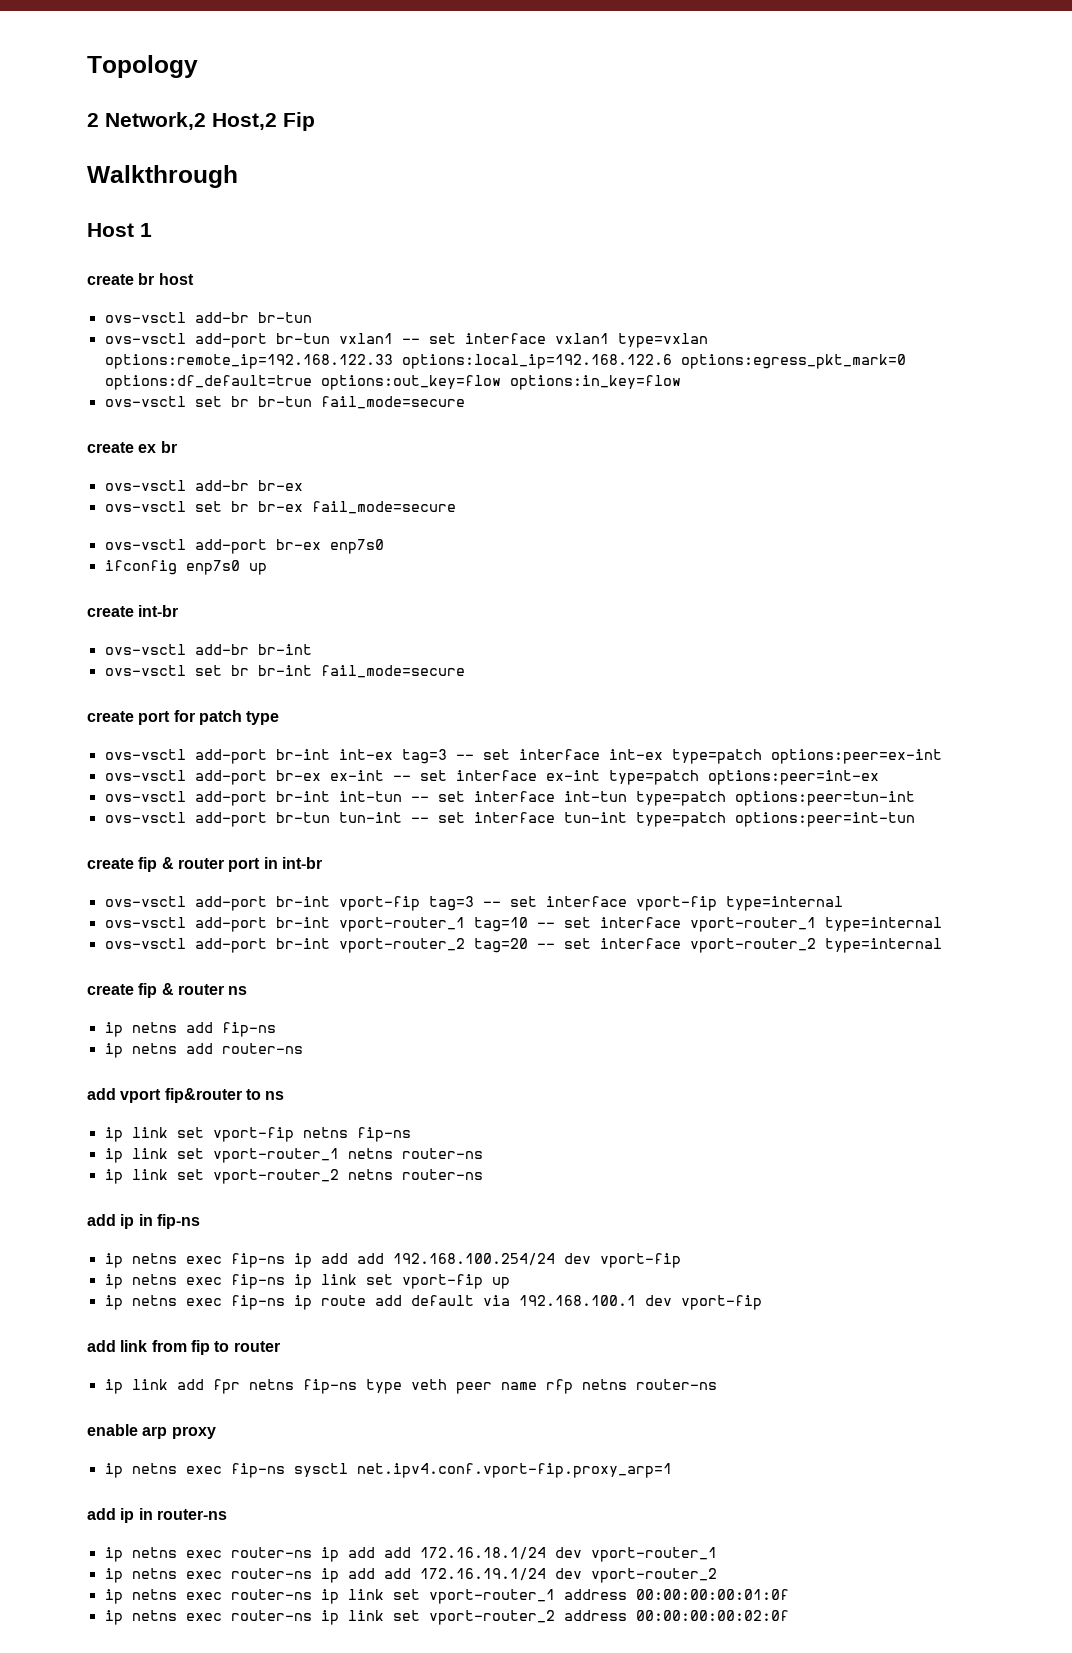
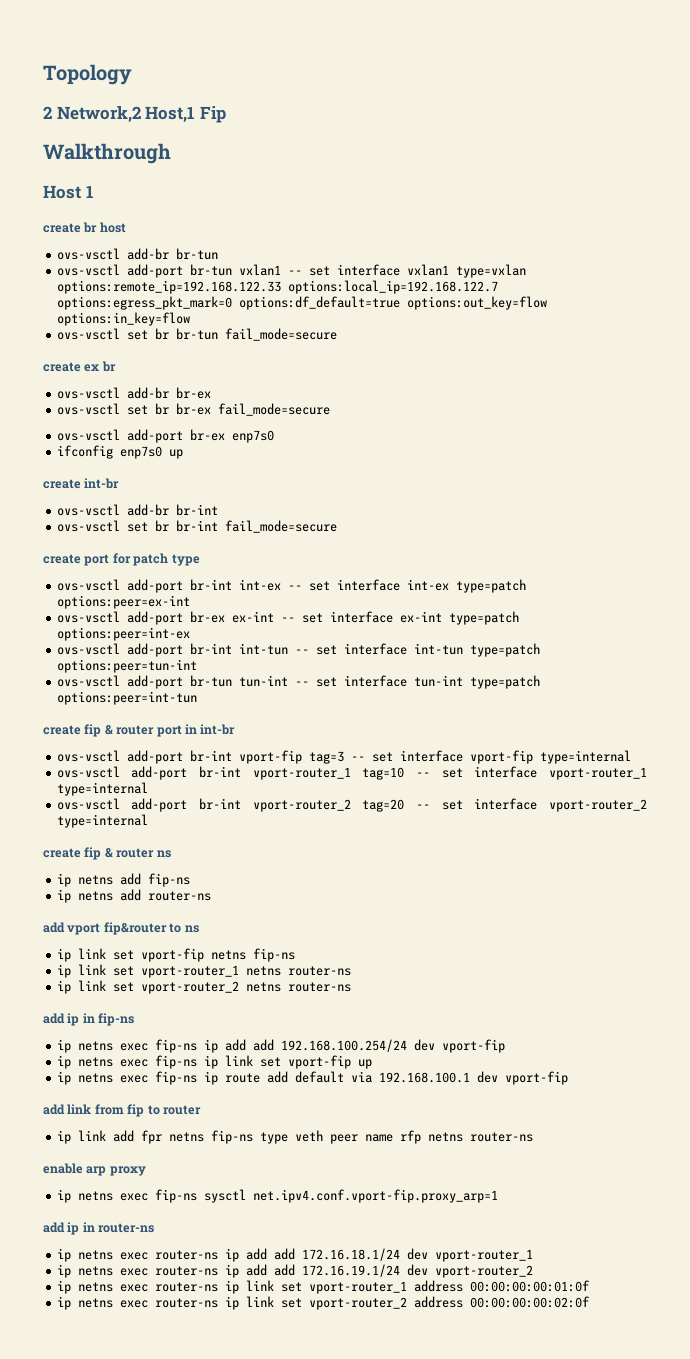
- 2 Network,2 Host,2 Fip
+ 2 Network,2 Host,1 Fip
- ovs-vsctl add-port br-tun vxlan1 -- set interface vxlan1 type=vxlan options:remote_ip=192.168.122.33 options:local_ip=192.168.122.6 options:egress_pkt_mark=0 options:df_default=true options:out_key=flow options:in_key=flow
+ ovs-vsctl add-port br-tun vxlan1 -- set interface vxlan1 type=vxlan options:remote_ip=192.168.122.33 options:local_ip=192.168.122.7 options:egress_pkt_mark=0 options:df_default=true options:out_key=flow options:in_key=flow
- ovs-vsctl add-port br-int int-ex tag=3 -- set interface int-ex type=patch options:peer=ex-int
+ ovs-vsctl add-port br-int int-ex -- set interface int-ex type=patch options:peer=ex-int

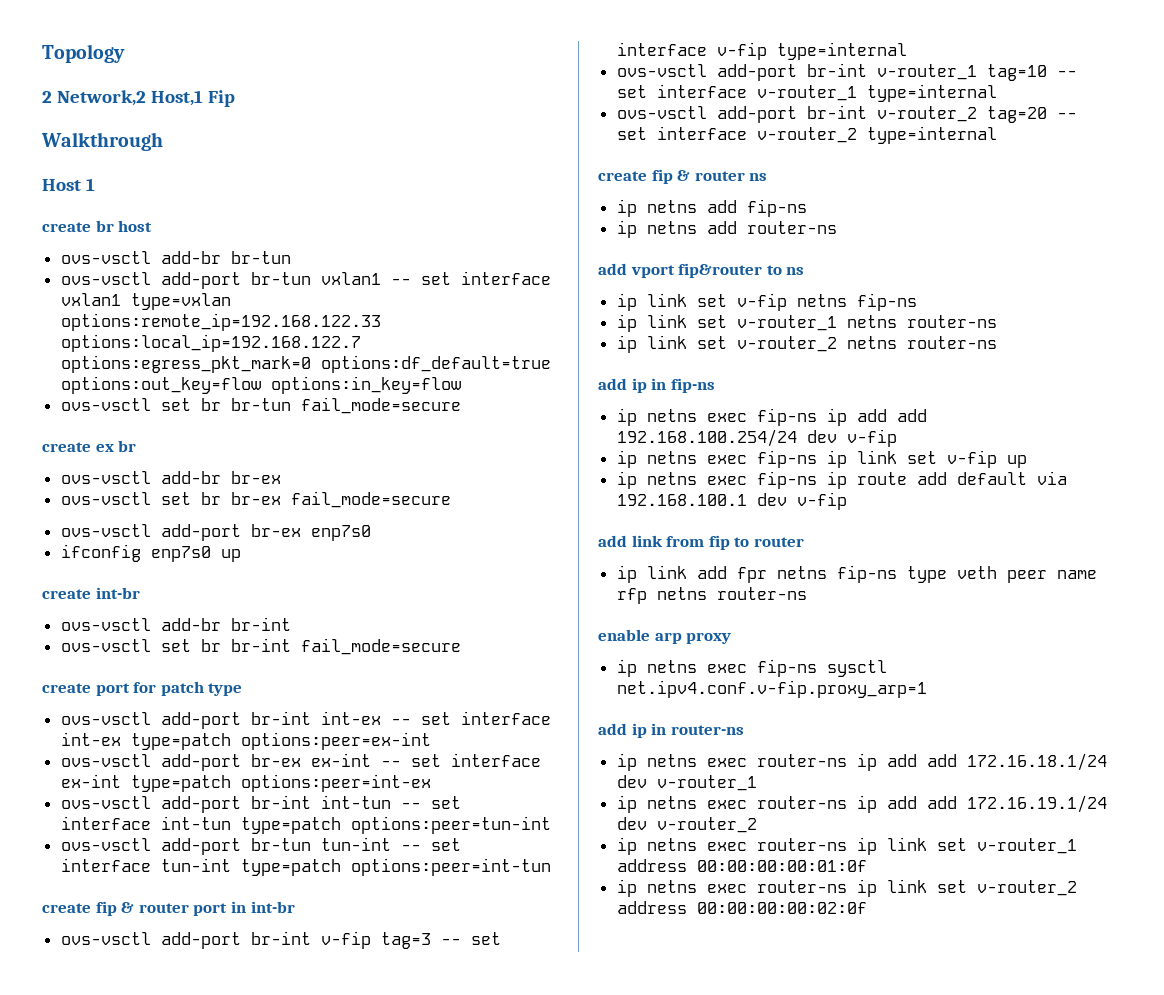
- ovs-vsctl add-port br-int vport-fip tag=3 -- set interface vport-fip type=internal
- ovs-vsctl add-port br-int vport-router_1 tag=10 -- set interface vport-router_1 type=internal
- ovs-vsctl add-port br-int vport-router_2 tag=20 -- set interface vport-router_2 type=internal
+ ovs-vsctl add-port br-int v-fip tag=3 -- set interface v-fip type=internal
+ ovs-vsctl add-port br-int v-router_1 tag=10 -- set interface v-router_1 type=internal
+ ovs-vsctl add-port br-int v-router_2 tag=20 -- set interface v-router_2 type=internal
- ip link set vport-fip netns fip-ns
+ ip link set v-fip netns fip-ns
- ip link set vport-router_1 netns router-ns
+ ip link set v-router_1 netns router-ns
- ip link set vport-router_2 netns router-ns
+ ip link set v-router_2 netns router-ns
- ip netns exec fip-ns ip add add 192.168.100.254/24 dev vport-fip
+ ip netns exec fip-ns ip add add 192.168.100.254/24 dev v-fip
- ip netns exec fip-ns ip link set vport-fip up
+ ip netns exec fip-ns ip link set v-fip up
- ip netns exec fip-ns ip route add default via 192.168.100.1 dev vport-fip
+ ip netns exec fip-ns ip route add default via 192.168.100.1 dev v-fip
- ip netns exec fip-ns sysctl net.ipv4.conf.vport-fip.proxy_arp=1
+ ip netns exec fip-ns sysctl net.ipv4.conf.v-fip.proxy_arp=1
- ip netns exec router-ns ip add add 172.16.18.1/24 dev vport-router_1
+ ip netns exec router-ns ip add add 172.16.18.1/24 dev v-router_1
- ip netns exec router-ns ip add add 172.16.19.1/24 dev vport-router_2
- ip netns exec router-ns ip link set vport-router_1 address 00:00:00:00:01:0f
+ ip netns exec router-ns ip add add 172.16.19.1/24 dev v-router_2
+ ip netns exec router-ns ip link set v-router_1 address 00:00:00:00:01:0f
- ip netns exec router-ns ip link set vport-router_2 address 00:00:00:00:02:0f
+ ip netns exec router-ns ip link set v-router_2 address 00:00:00:00:02:0f

